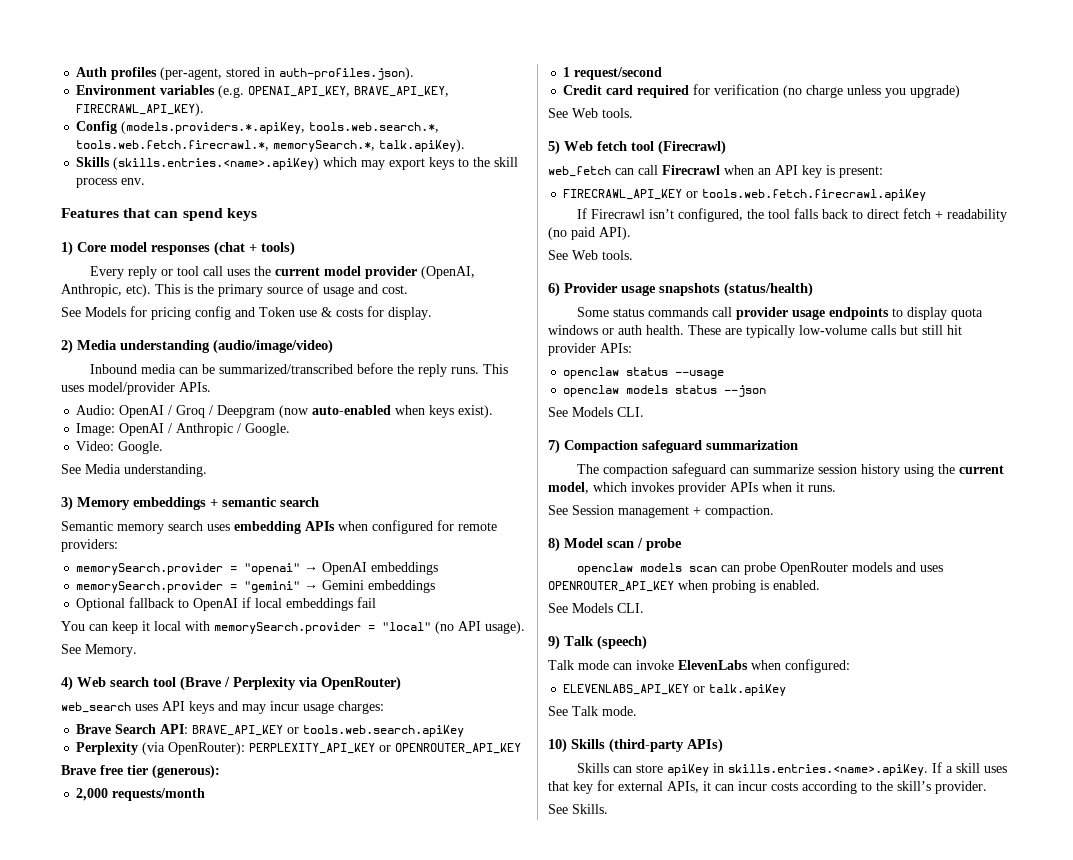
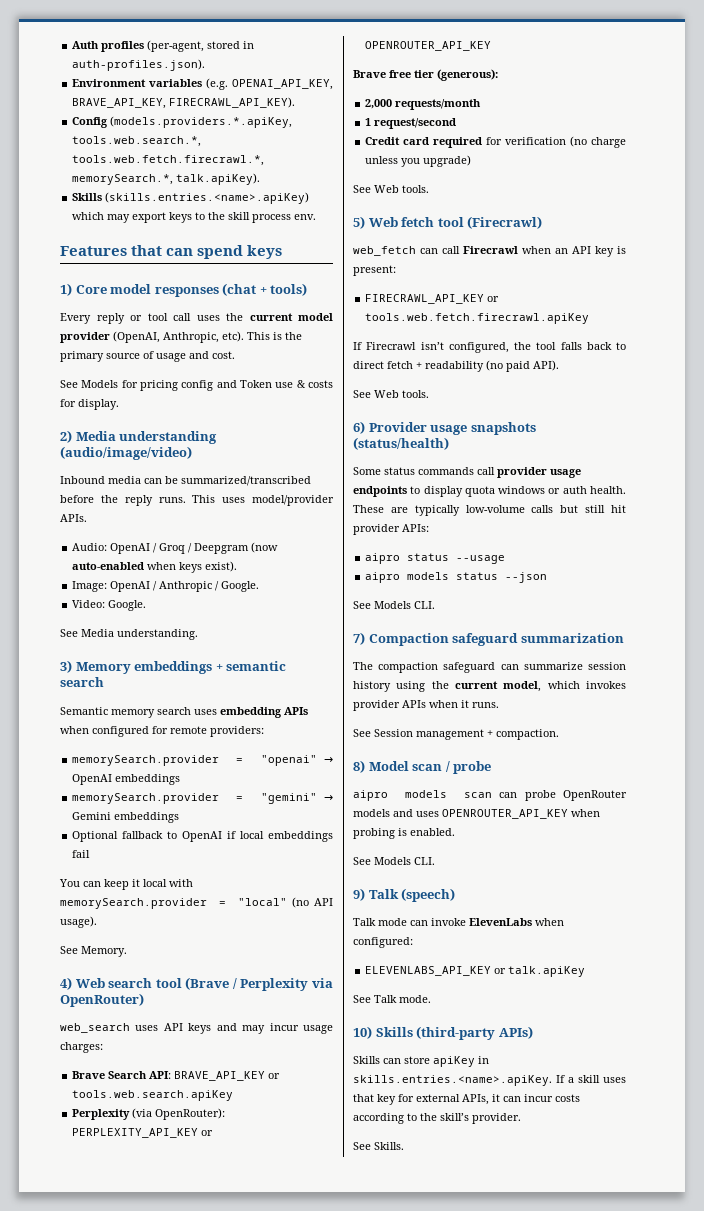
- openclaw status --usage
+ aipro status --usage
- openclaw models status --json
+ aipro models status --json
- openclaw models scan can probe OpenRouter models and uses OPENROUTER_API_KEY when probing is enabled.
+ aipro models scan can probe OpenRouter models and uses OPENROUTER_API_KEY when probing is enabled.

